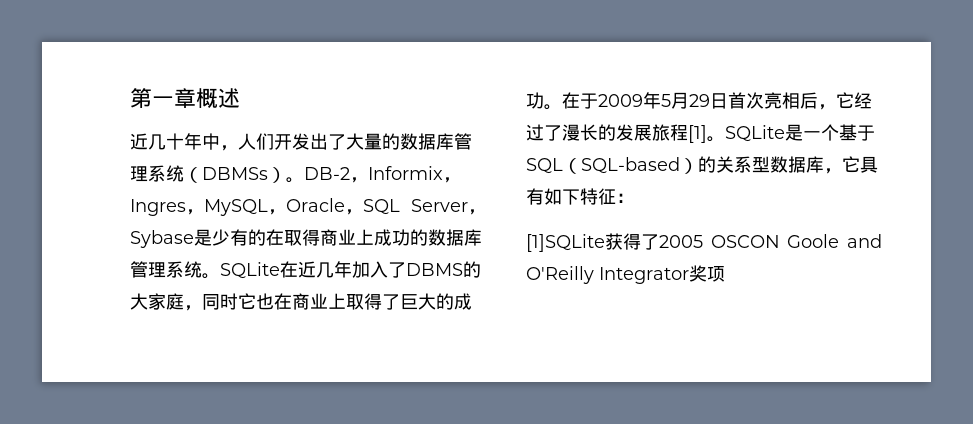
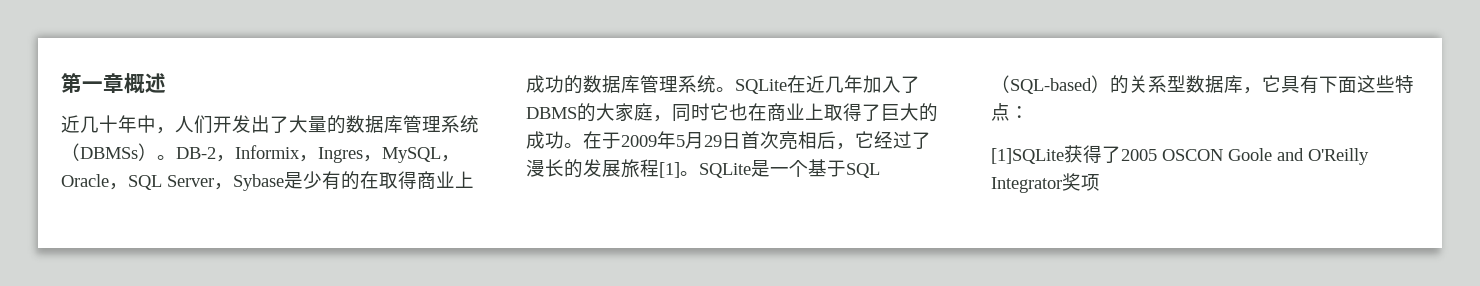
- SQLite是一个基于SQL（SQL-based）的关系型数据库，它具有如下特征：
+ SQLite是一个基于SQL（SQL-based）的关系型数据库，它具有下面这些特点：

